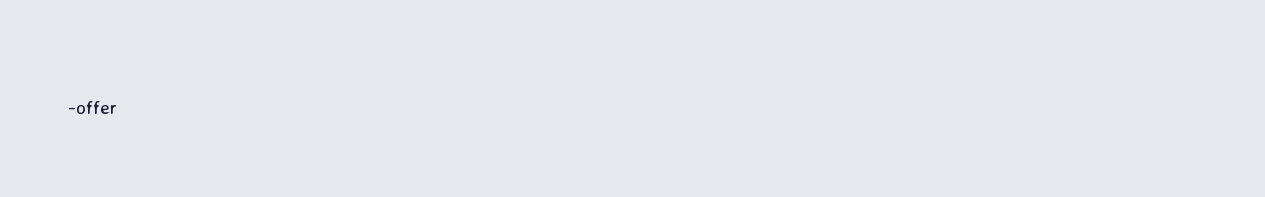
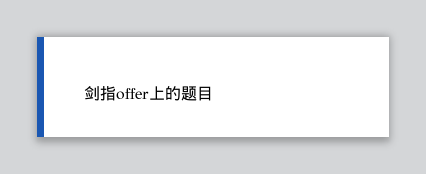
- -offer
+ 剑指offer上的题目

